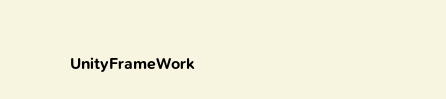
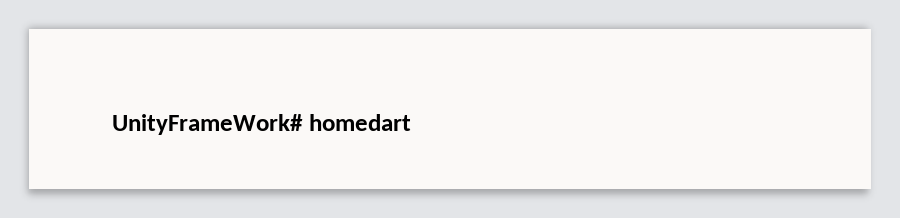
- UnityFrameWork
+ UnityFrameWork# homedart

